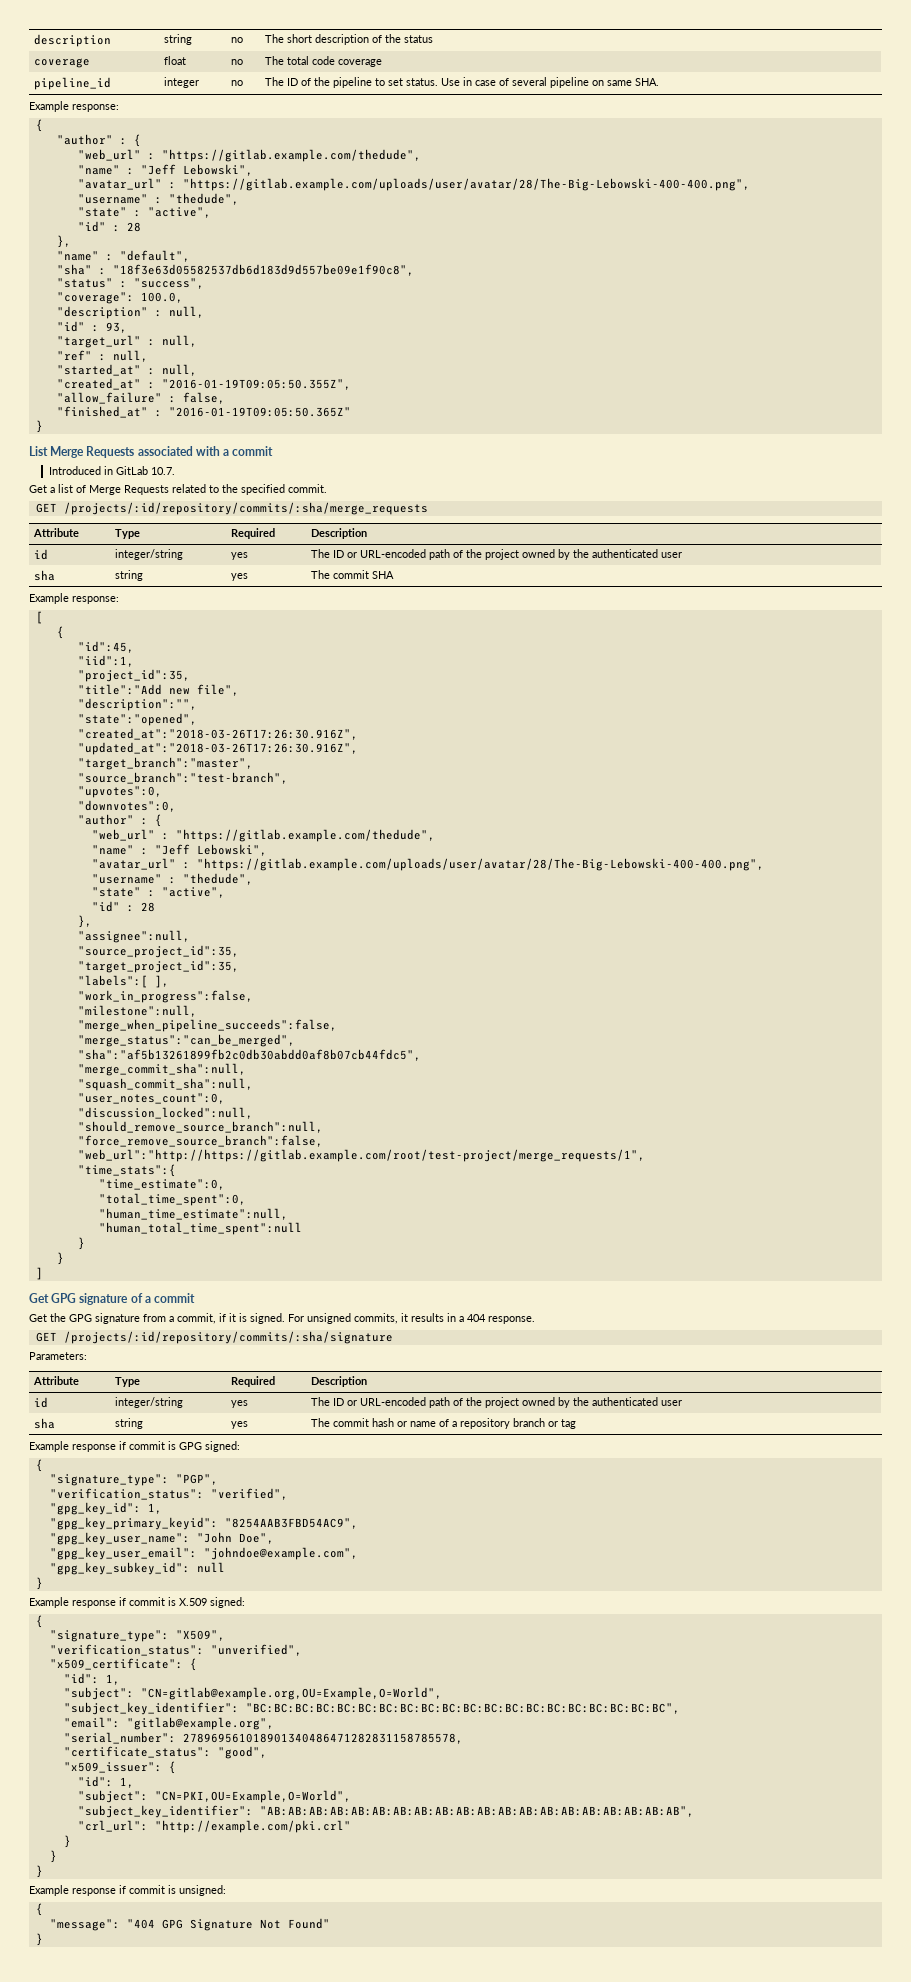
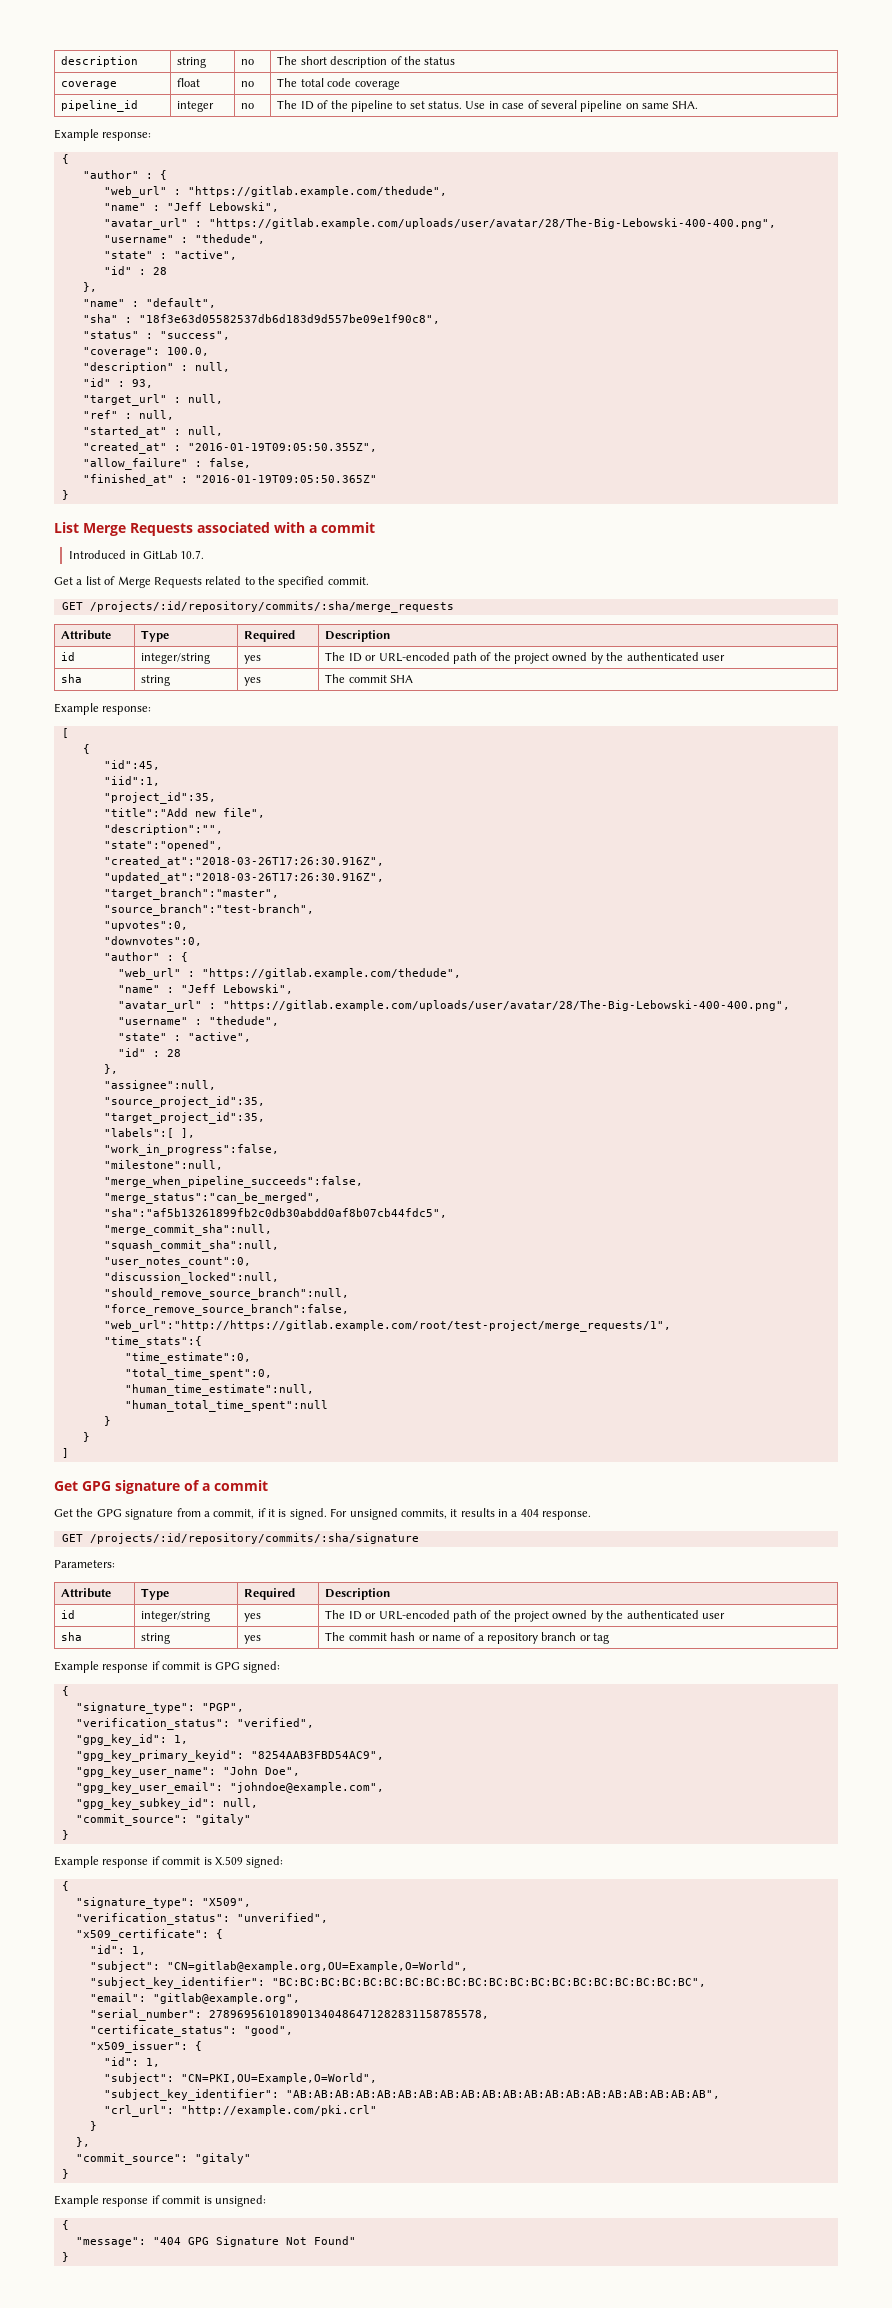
- "gpg_key_subkey_id": null
+ "gpg_key_subkey_id": null,
+ "commit_source": "gitaly"
  "crl_url": "http://example.com/pki.crl"
  }
- }
+ },
+ "commit_source": "gitaly"

